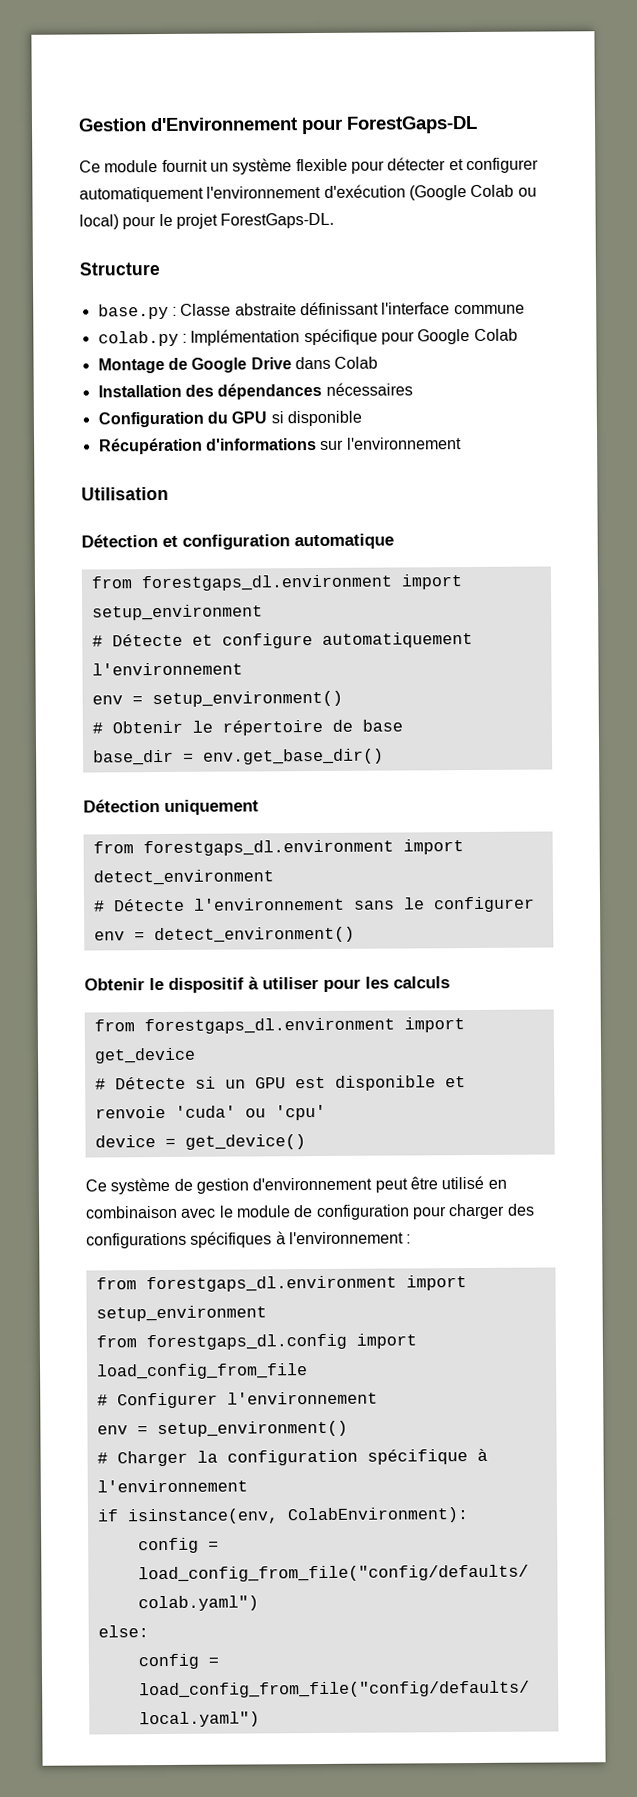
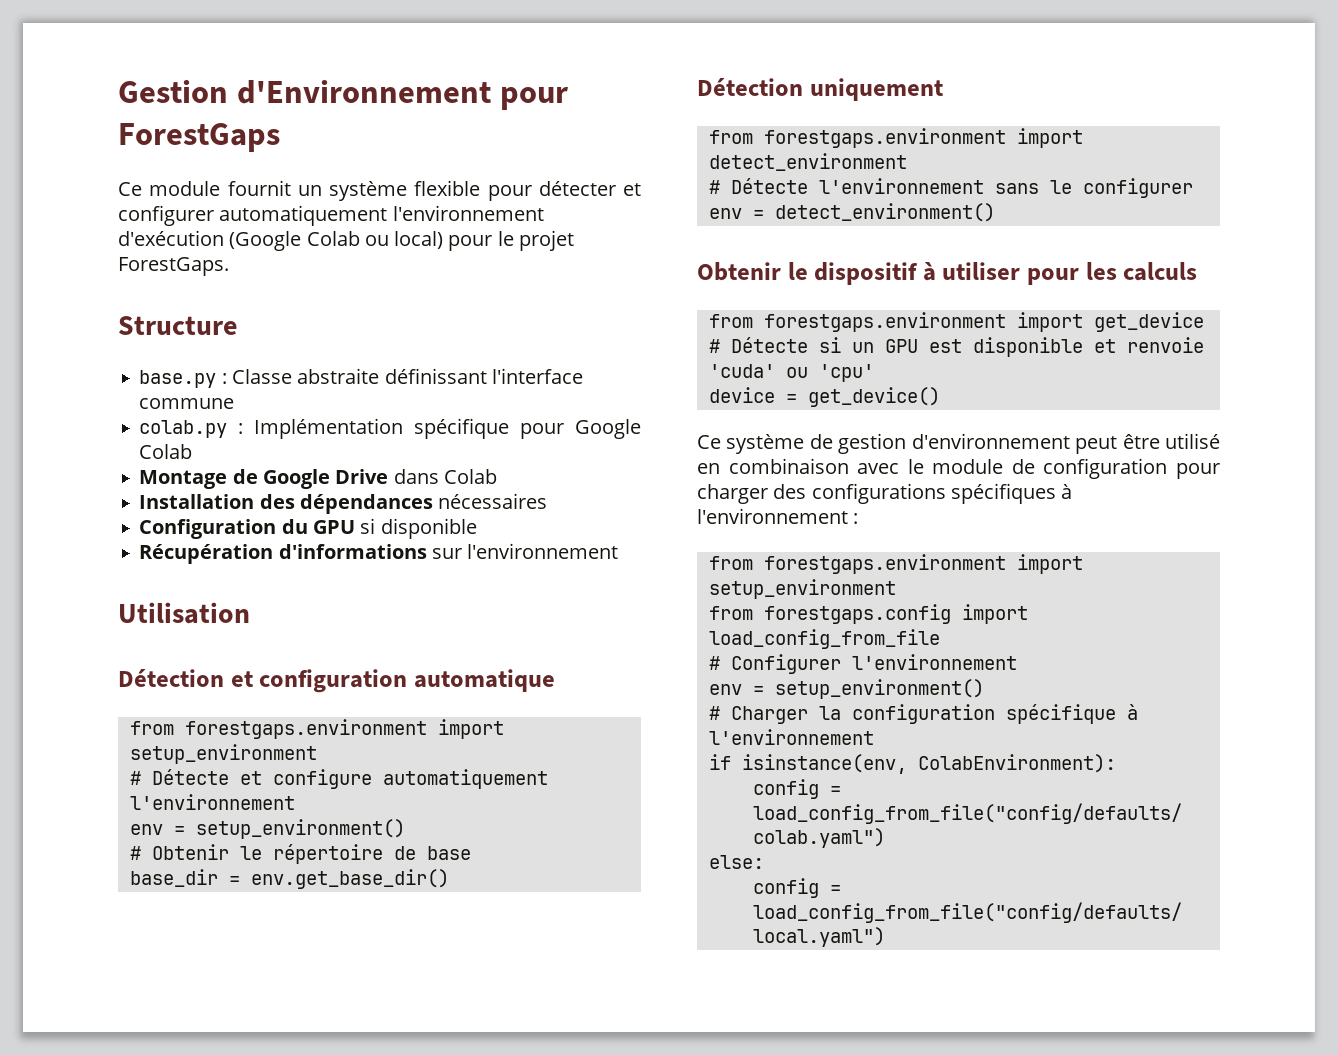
- Gestion d'Environnement pour ForestGaps-DL
+ Gestion d'Environnement pour ForestGaps
- Ce module fournit un système flexible pour détecter et configurer automatiquement l'environnement d'exécution (Google Colab ou local) pour le projet ForestGaps-DL.
+ Ce module fournit un système flexible pour détecter et configurer automatiquement l'environnement d'exécution (Google Colab ou local) pour le projet ForestGaps.
  Détection et configuration automatique
- from forestgaps_dl.environment import setup_environment
+ from forestgaps.environment import setup_environment
- from forestgaps_dl.environment import detect_environment
+ from forestgaps.environment import detect_environment
- from forestgaps_dl.environment import get_device
+ from forestgaps.environment import get_device
  Ce système de gestion d'environnement peut être utilisé en combinaison avec le module de configuration pour charger des configurations spécifiques à l'environnement :
- from forestgaps_dl.environment import setup_environment
+ from forestgaps.environment import setup_environment
- from forestgaps_dl.config import load_config_from_file
+ from forestgaps.config import load_config_from_file

